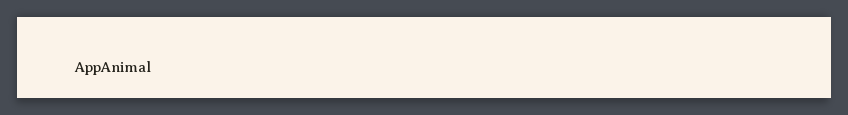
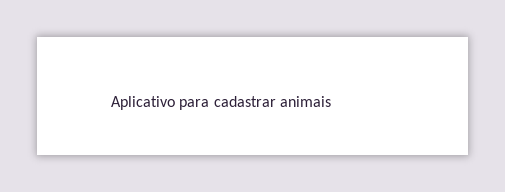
- AppAnimal
+ Aplicativo para cadastrar animais

